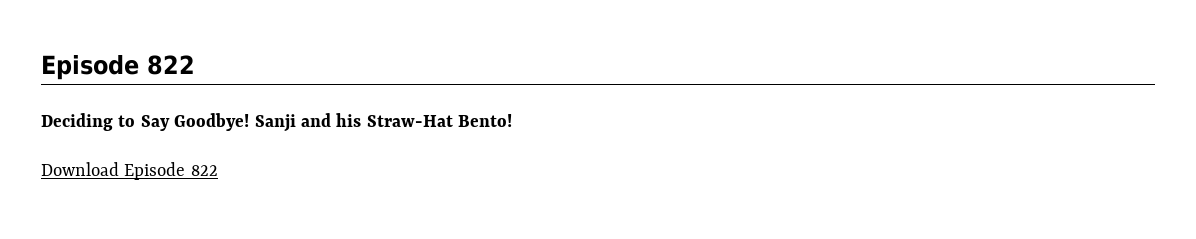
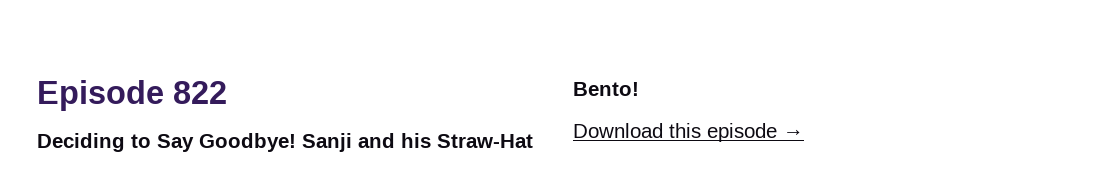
- Download Episode 822
+ Download this episode →

